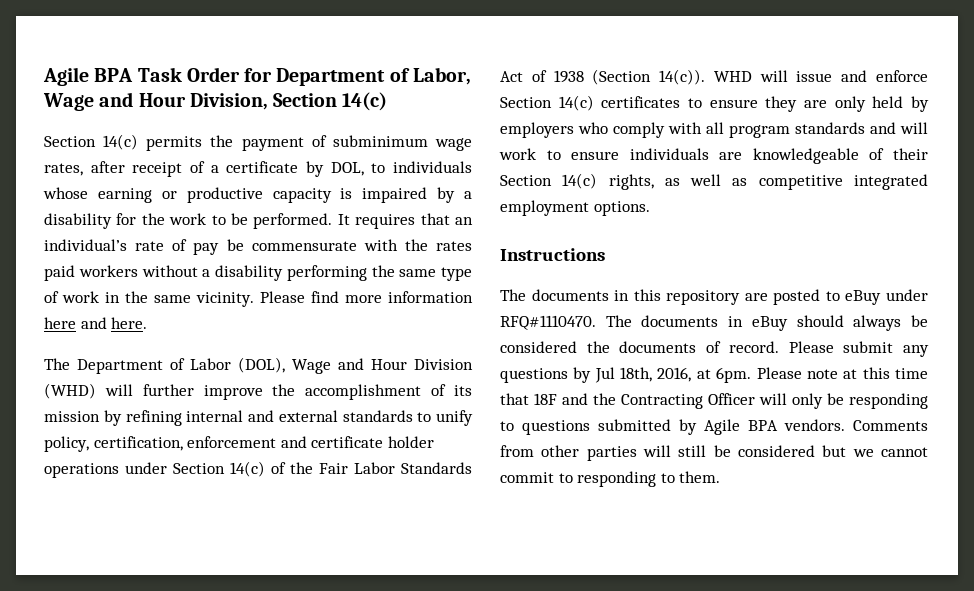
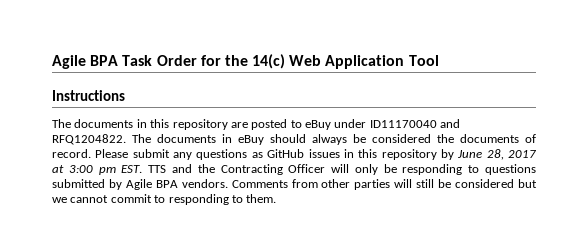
- Agile BPA Task Order for Department of Labor, Wage and Hour Division, Section 14(c)
- Section 14(c) permits the payment of subminimum wage rates, after receipt of a certificate by DOL, to individuals whose earning or productive capacity is impaired by a disability for the work to be performed. It requires that an individual’s rate of pay be commensurate with the rates paid workers without a disability performing the same type of work in the same vicinity. Please find more information here and here.
- The Department of Labor (DOL), Wage and Hour Division (WHD) will further improve the accomplishment of its mission by refining internal and external standards to unify policy, certification, enforcement and certificate holder operations under Section 14(c) of the Fair Labor Standards Act of 1938 (Section 14(c)). WHD will issue and enforce Section 14(c) certificates to ensure they are only held by employers who comply with all program standards and will work to ensure individuals are knowledgeable of their Section 14(c) rights, as well as competitive integrated employment options.
+ Agile BPA Task Order for the 14(c) Web Application Tool
- The documents in this repository are posted to eBuy under RFQ#1110470.
+ The documents in this repository are posted to eBuy under ID11170040 and RFQ1204822.
- Please submit any questions by Jul 18th, 2016, at 6pm. Please note at this time that 18F and the Contracting Officer will only be responding to questions submitted by Agile BPA vendors.
+ Please submit any questions as GitHub issues in this repository by June 28, 2017 at 3:00 pm EST. TTS and the Contracting Officer will only be responding to questions submitted by Agile BPA vendors.

